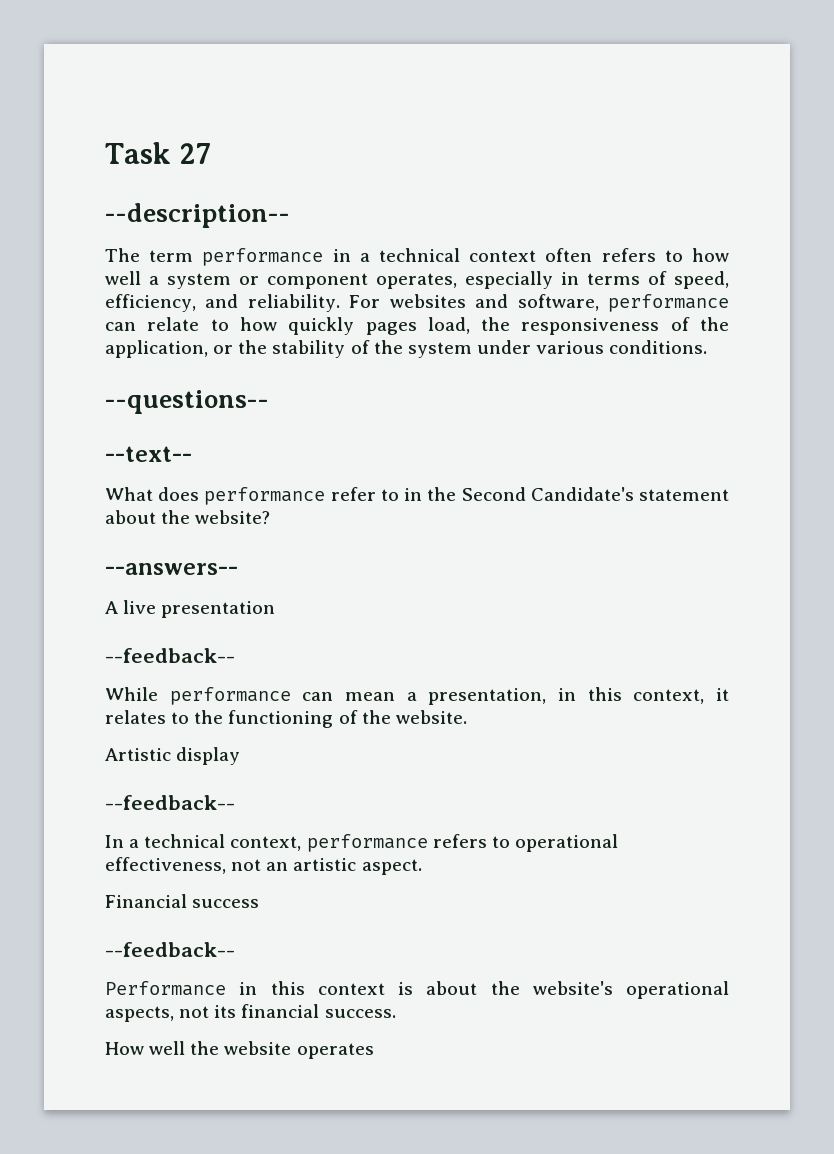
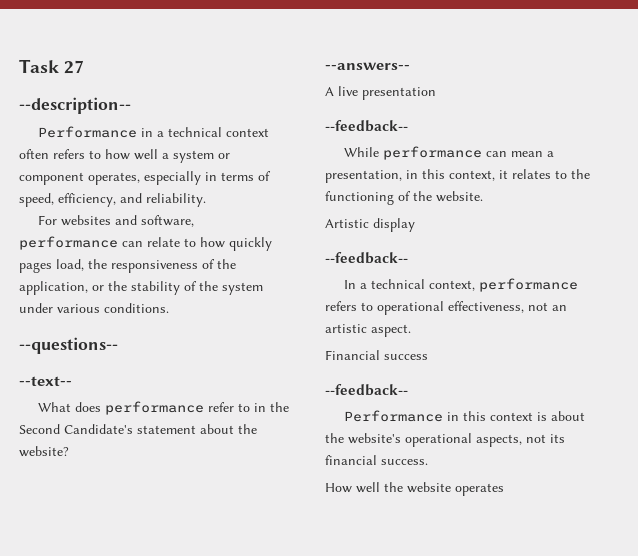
- The term performance in a technical context often refers to how well a system or component operates, especially in terms of speed, efficiency, and reliability. For websites and software, performance can relate to how quickly pages load, the responsiveness of the application, or the stability of the system under various conditions.
+ Performance in a technical context often refers to how well a system or component operates, especially in terms of speed, efficiency, and reliability.
+ For websites and software, performance can relate to how quickly pages load, the responsiveness of the application, or the stability of the system under various conditions.

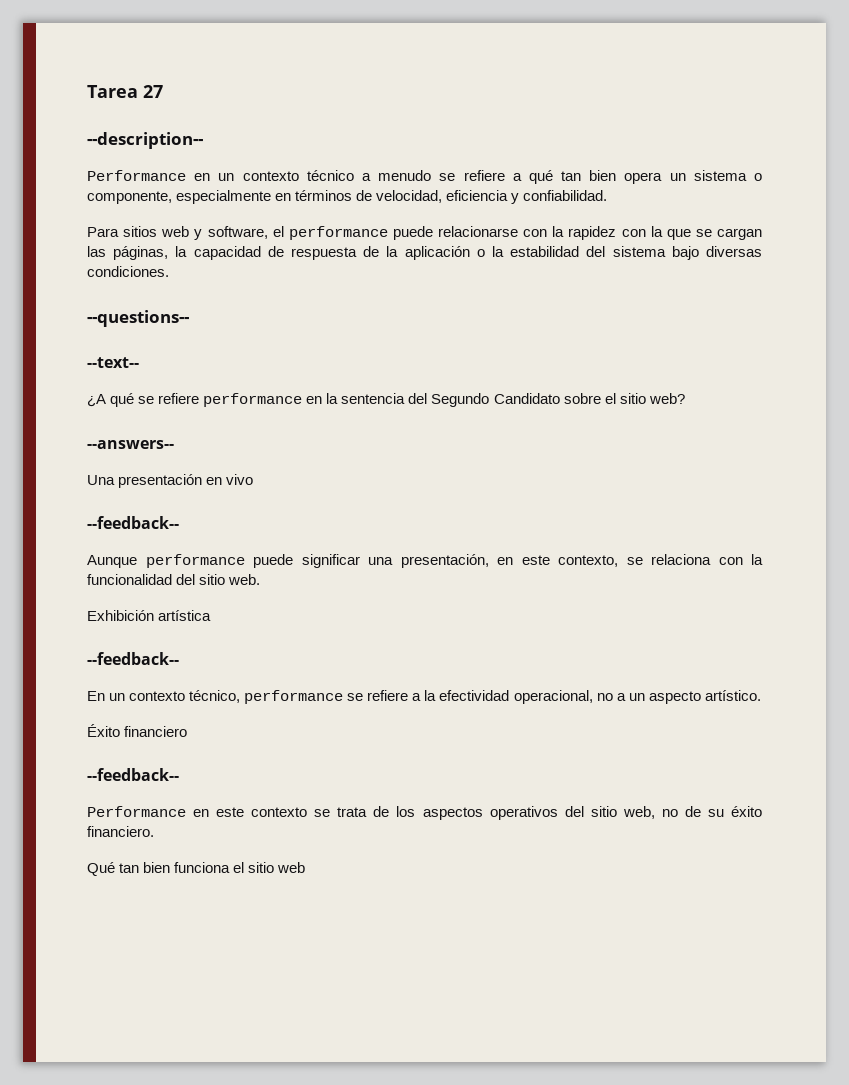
- Task 27
+ Tarea 27
- Performance in a technical context often refers to how well a system or component operates, especially in terms of speed, efficiency, and reliability.
- For websites and software, performance can relate to how quickly pages load, the responsiveness of the application, or the stability of the system under various conditions.
+ Performance en un contexto técnico a menudo se refiere a qué tan bien opera un sistema o componente, especialmente en términos de velocidad, eficiencia y confiabilidad.
+ Para sitios web y software, el performance puede relacionarse con la rapidez con la que se cargan las páginas, la capacidad de respuesta de la aplicación o la estabilidad del sistema bajo diversas condiciones.
  --questions--
  --text--
- What does performance refer to in the Second Candidate's statement about the website?
+ ¿A qué se refiere performance en la sentencia del Segundo Candidato sobre el sitio web?
  --answers--
- A live presentation
+ Una presentación en vivo
  --feedback--
- While performance can mean a presentation, in this context, it relates to the functioning of the website.
- Artistic display
+ Aunque performance puede significar una presentación, en este contexto, se relaciona con la funcionalidad del sitio web.
+ Exhibición artística
  --feedback--
- In a technical context, performance refers to operational effectiveness, not an artistic aspect.
- Financial success
+ En un contexto técnico, performance se refiere a la efectividad operacional, no a un aspecto artístico.
+ Éxito financiero
  --feedback--
- Performance in this context is about the website's operational aspects, not its financial success.
- How well the website operates
+ Performance en este contexto se trata de los aspectos operativos del sitio web, no de su éxito financiero.
+ Qué tan bien funciona el sitio web

